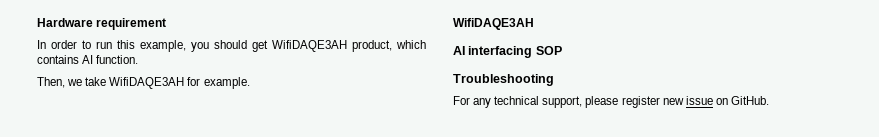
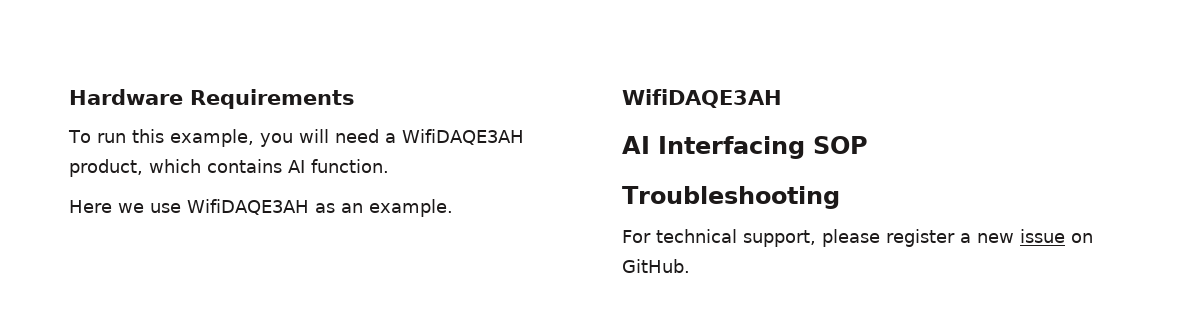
- Hardware requirement
- In order to run this example, you should get WifiDAQE3AH product, which contains AI function.
+ Hardware Requirements
+ To run this example, you will need a WifiDAQE3AH product, which contains AI function.
- Then, we take WifiDAQE3AH for example.
+ Here we use WifiDAQE3AH as an example.
- AI interfacing SOP
+ AI Interfacing SOP
- For any technical support, please register new issue on GitHub.
+ For technical support, please register a new issue on GitHub.

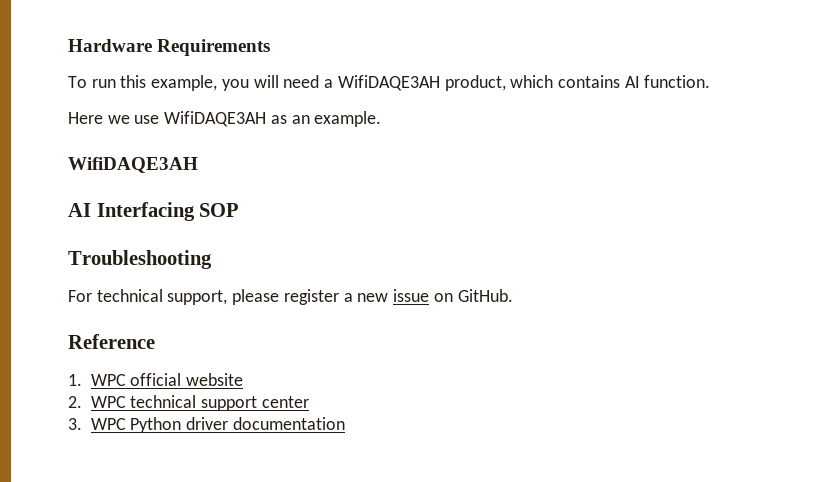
+ Reference
+ 1. WPC official website
+ 2. WPC technical support center
+ 3. WPC Python driver documentation

